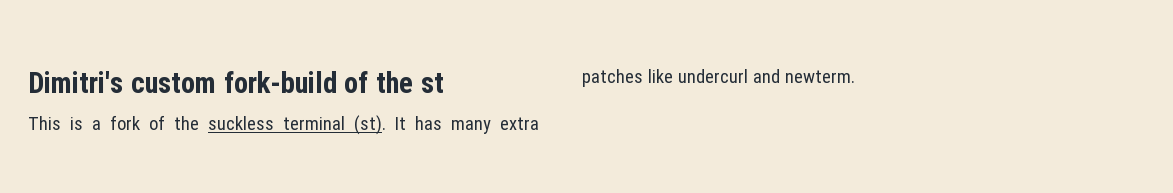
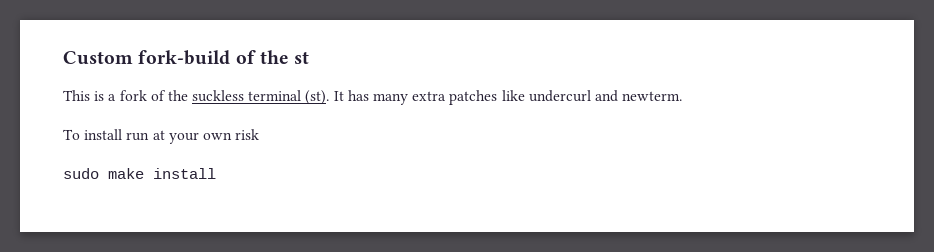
- Dimitri's custom fork-build of the st
+ Custom fork-build of the st
+ To install run at your own risk
+ sudo make install

